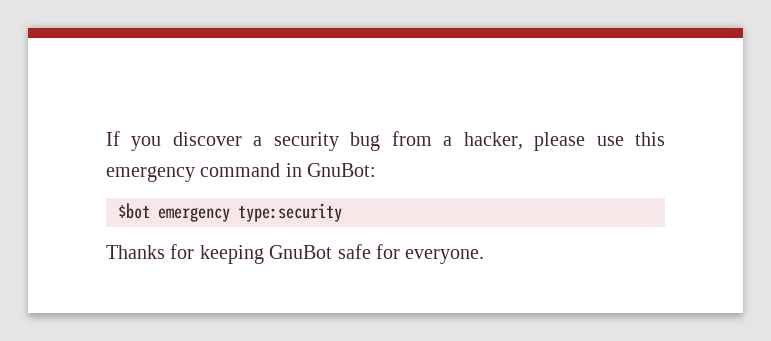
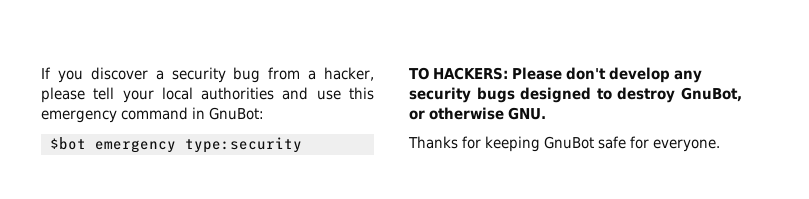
- If you discover a security bug from a hacker, please use this emergency command in GnuBot:
+ If you discover a security bug from a hacker, please tell your local authorities and use this emergency command in GnuBot:
+ TO HACKERS: Please don't develop any security bugs designed to destroy GnuBot, or otherwise GNU.

